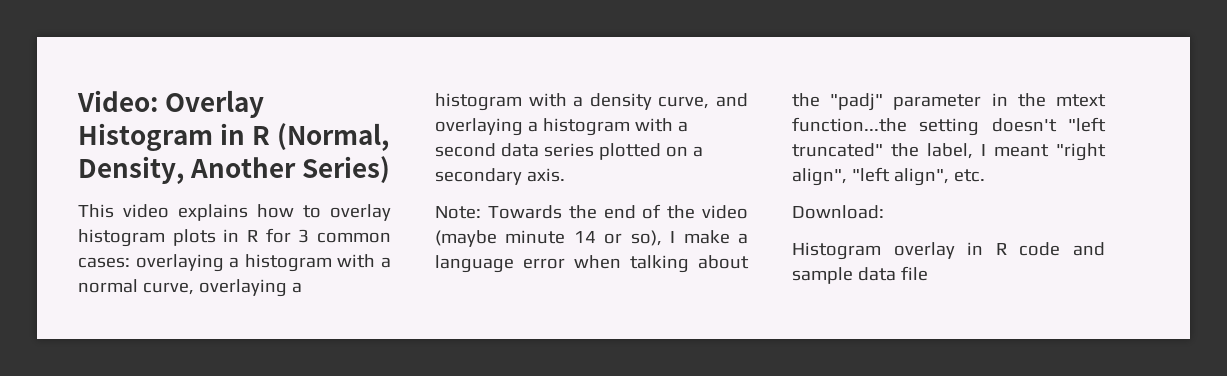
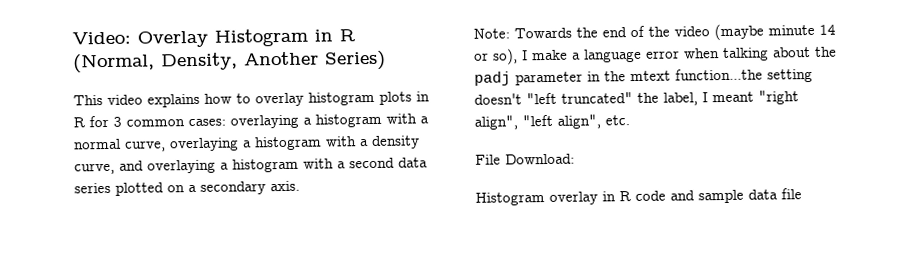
- Note: Towards the end of the video (maybe minute 14 or so), I make a language error when talking about the "padj" parameter in the mtext function...the setting doesn't "left truncated" the label, I meant "right align", "left align", etc.
+ Note: Towards the end of the video (maybe minute 14 or so), I make a language error when talking about the padj parameter in the mtext function...the setting doesn't "left truncated" the label, I meant "right align", "left align", etc.
- Download:
+ File Download:

